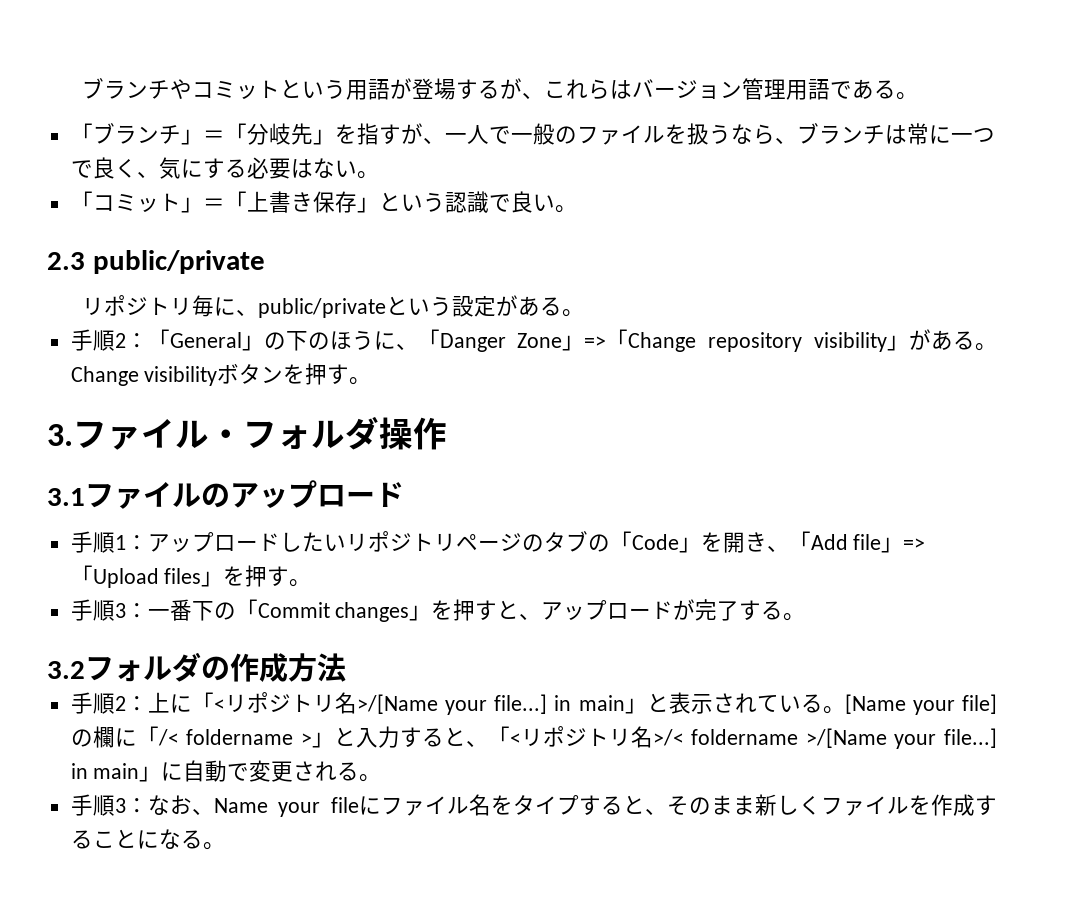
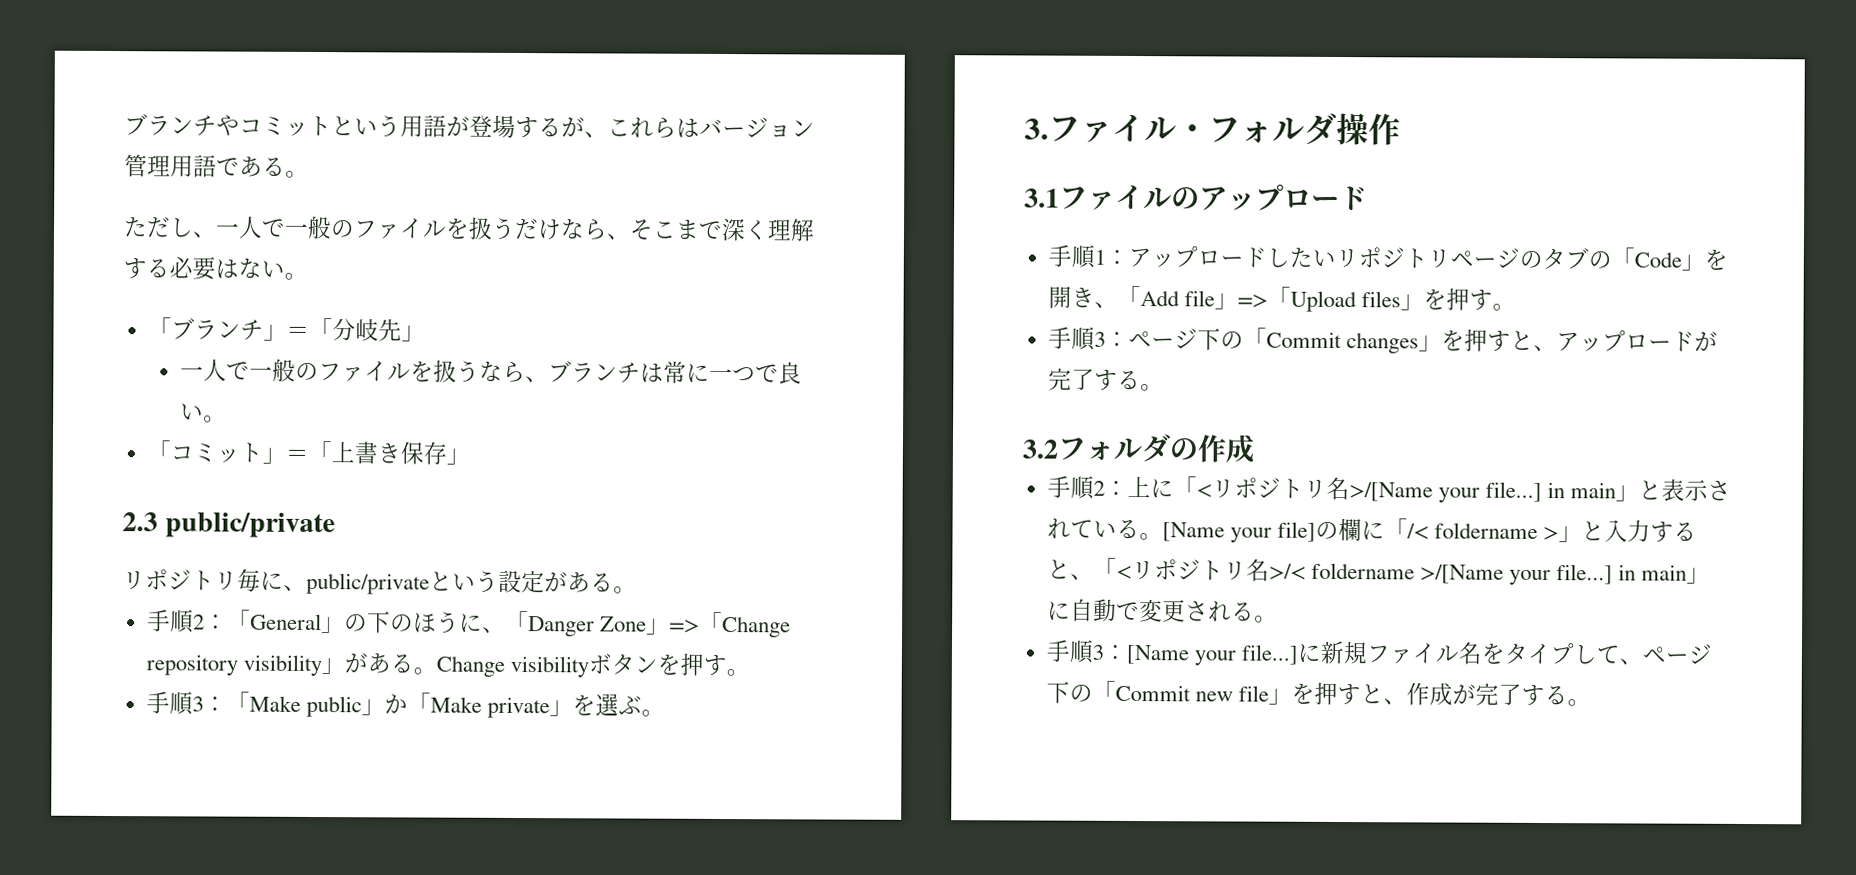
+ ただし、一人で一般のファイルを扱うだけなら、そこまで深く理解する必要はない。
- 「ブランチ」＝「分岐先」を指すが、一人で一般のファイルを扱うなら、ブランチは常に一つで良く、気にする必要はない。
+ 「ブランチ」＝「分岐先」
+ 一人で一般のファイルを扱うなら、ブランチは常に一つで良い。
- 「コミット」＝「上書き保存」という認識で良い。
+ 「コミット」＝「上書き保存」
+ 手順3：「Make public」か「Make private」を選ぶ。
- 手順3：一番下の「Commit changes」を押すと、アップロードが完了する。
+ 手順3：ページ下の「Commit changes」を押すと、アップロードが完了する。
- 3.2フォルダの作成方法
+ 3.2フォルダの作成
- 手順3：なお、Name your fileにファイル名をタイプすると、そのまま新しくファイルを作成することになる。
+ 手順3：[Name your file...]に新規ファイル名をタイプして、ページ下の「Commit new file」を押すと、作成が完了する。

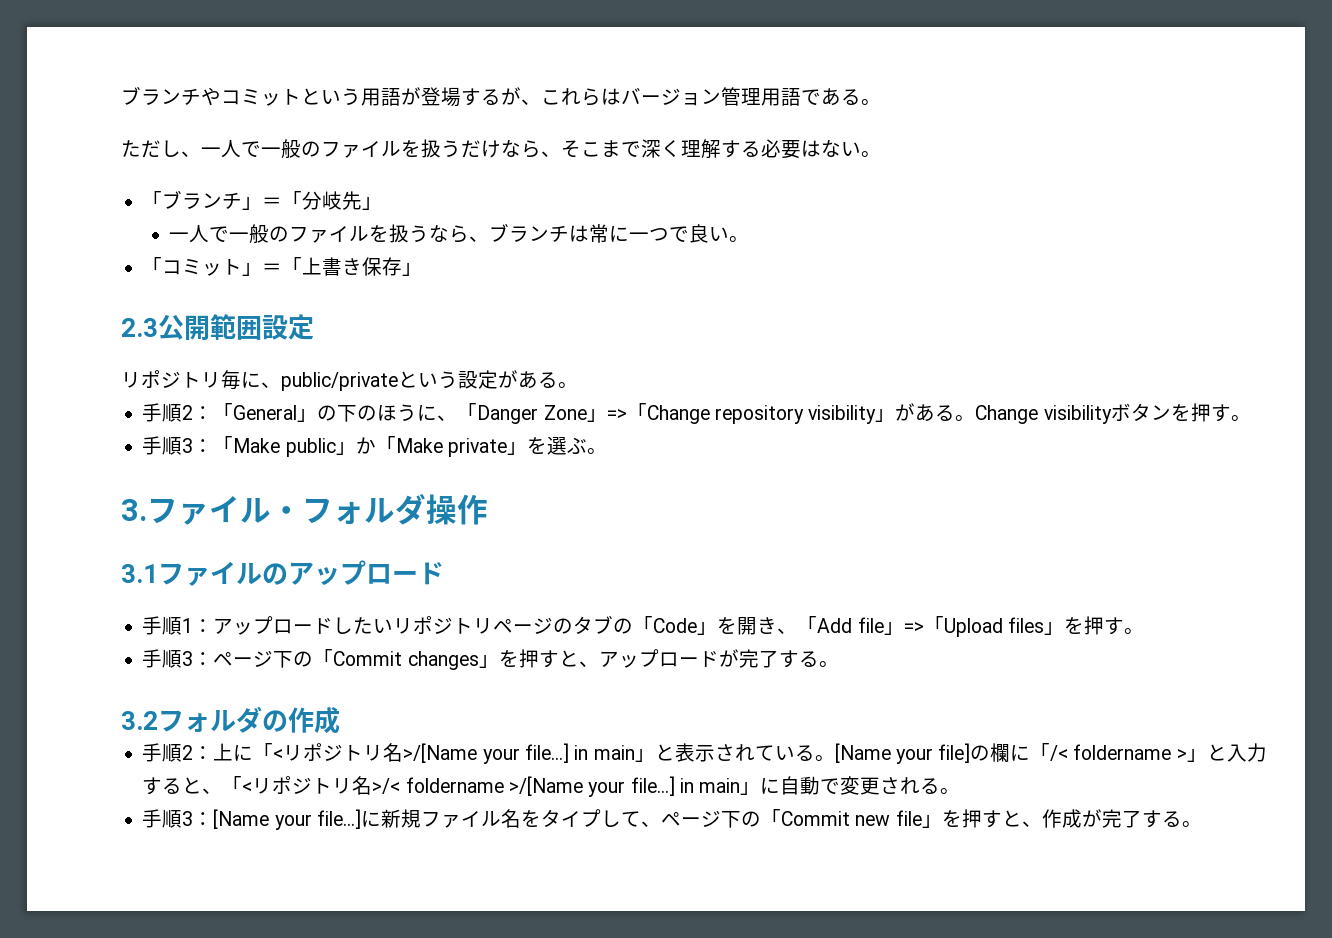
- 2.3 public/private
+ 2.3公開範囲設定

